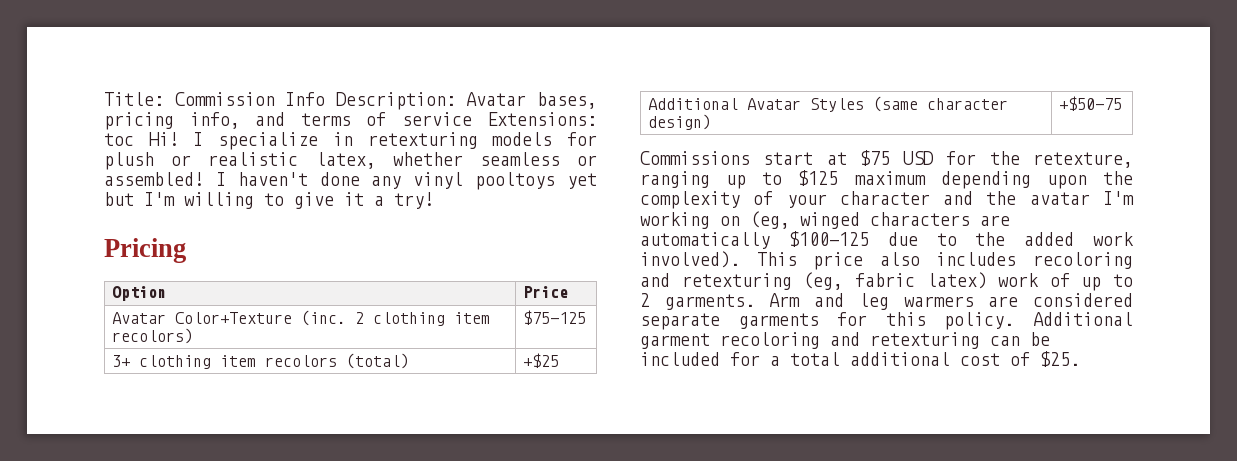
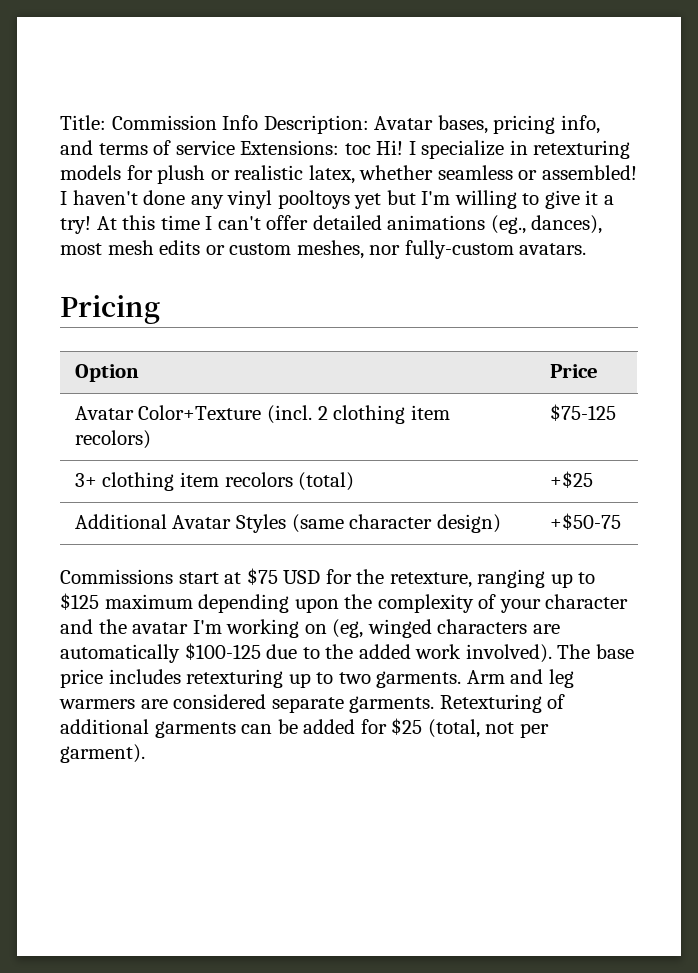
+ At this time I can't offer detailed animations (eg., dances), most mesh edits or custom meshes, nor fully-custom avatars.
- Avatar Color+Texture (inc. 2 clothing item recolors) | $75-125
+ Avatar Color+Texture (incl. 2 clothing item recolors) | $75-125
- This price also includes recoloring and retexturing (eg, fabric latex) work of up to 2 garments.
+ The base price includes retexturing up to two garments.
- Arm and leg warmers are considered separate garments for this policy. Additional garment recoloring and retexturing can be included for a total additional cost of $25.
+ Arm and leg warmers are considered separate garments. Retexturing of additional garments can be added for $25 (total, not per garment).

